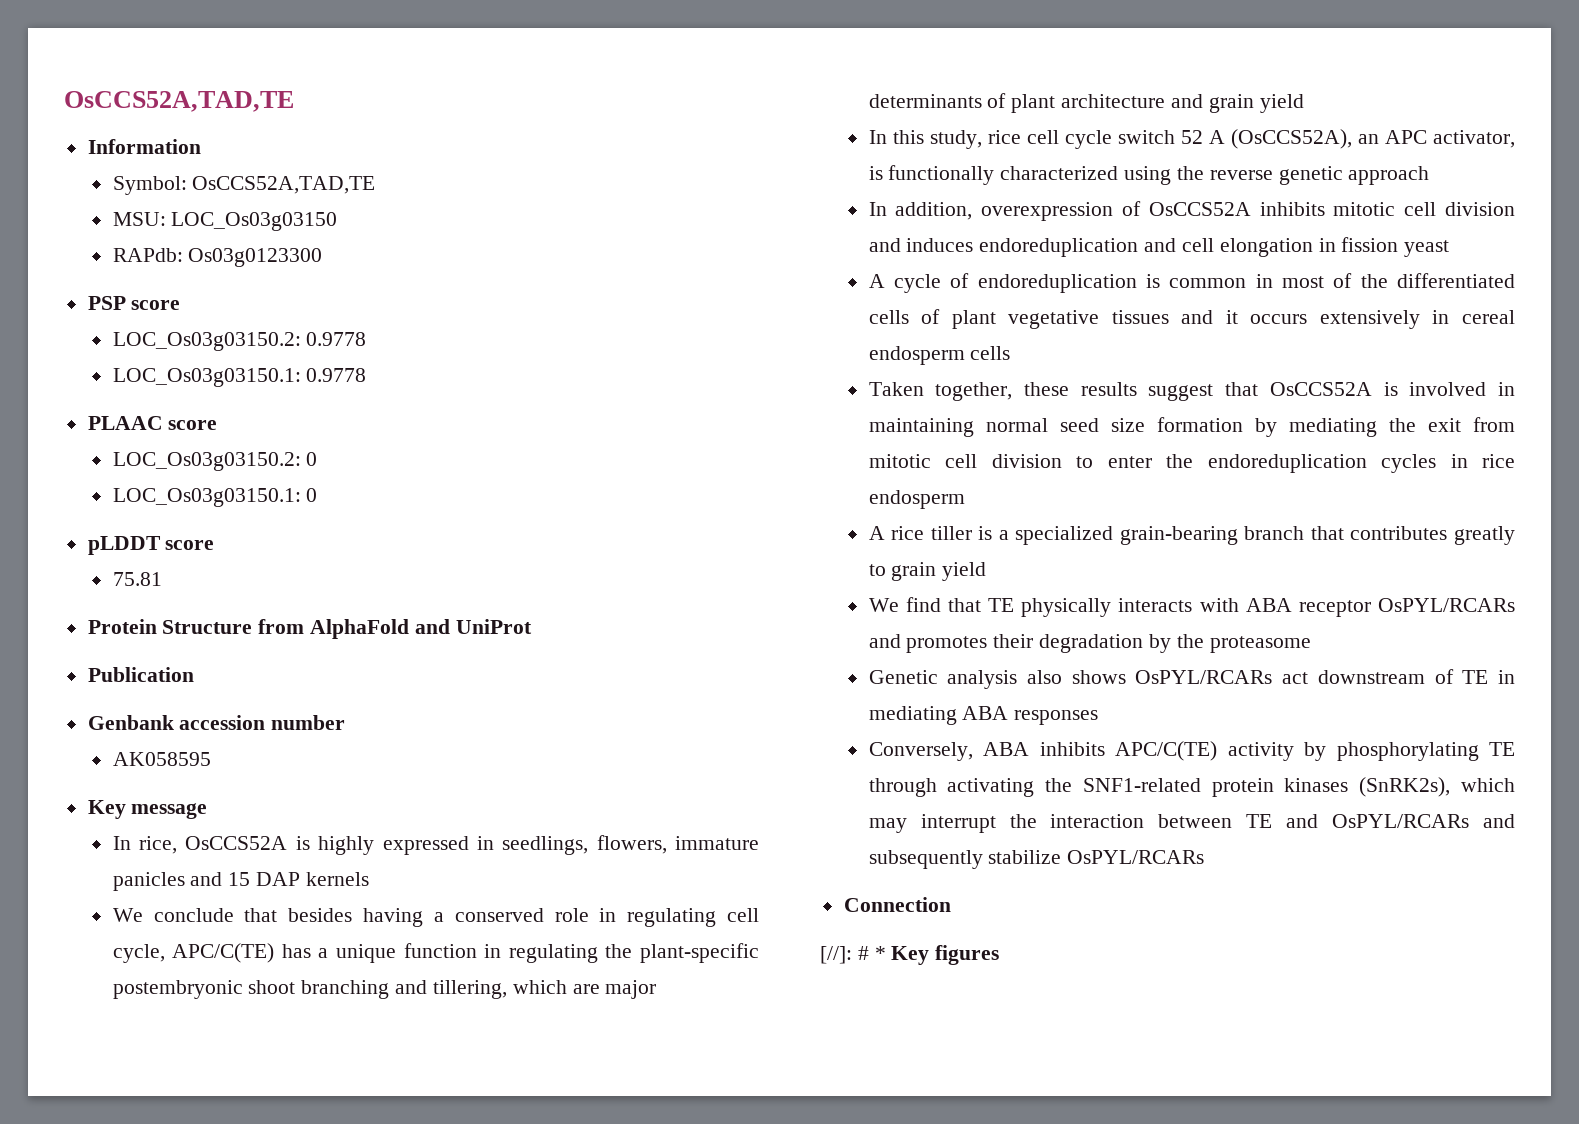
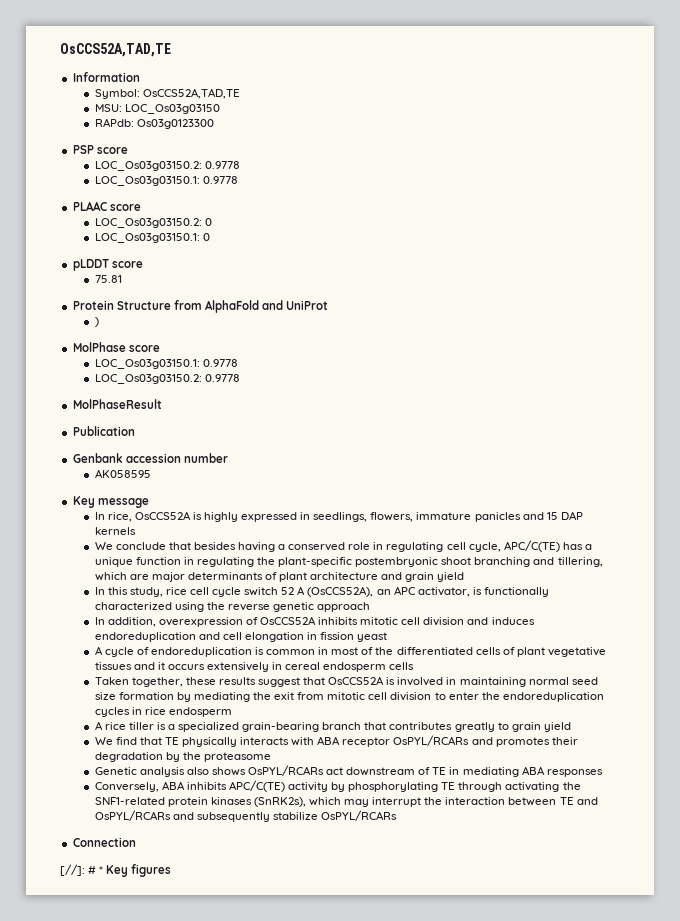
+ )
+ MolPhase score
+ LOC_Os03g03150.1: 0.9778
+ LOC_Os03g03150.2: 0.9778
+ MolPhaseResult

